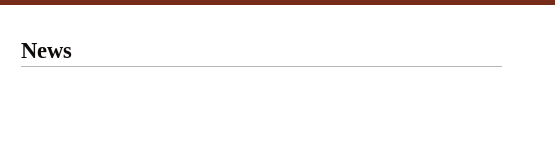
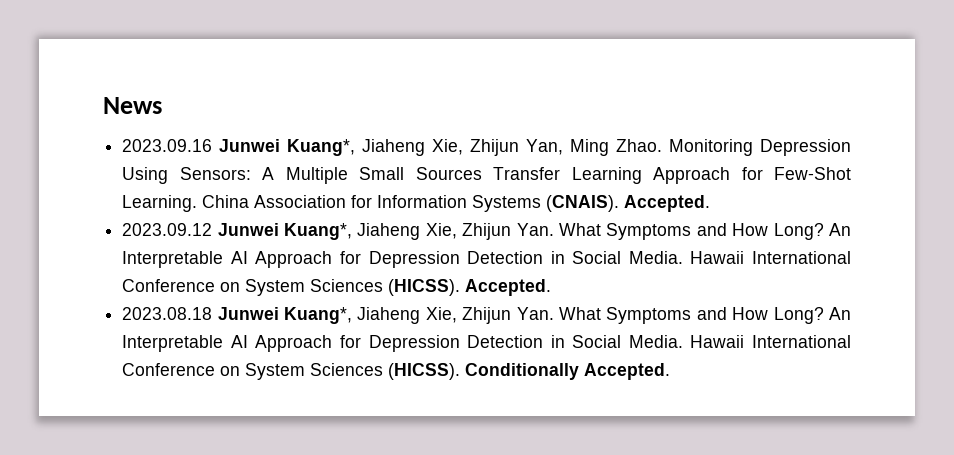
+ 2023.09.16 Junwei Kuang*, Jiaheng Xie, Zhijun Yan, Ming Zhao. Monitoring Depression Using Sensors: A Multiple Small Sources Transfer Learning Approach for Few-Shot Learning. China Association for Information Systems (CNAIS). Accepted.
+ 2023.09.12 Junwei Kuang*, Jiaheng Xie, Zhijun Yan. What Symptoms and How Long? An Interpretable AI Approach for Depression Detection in Social Media. Hawaii International Conference on System Sciences (HICSS). Accepted.
+ 2023.08.18 Junwei Kuang*, Jiaheng Xie, Zhijun Yan. What Symptoms and How Long? An Interpretable AI Approach for Depression Detection in Social Media. Hawaii International Conference on System Sciences (HICSS). Conditionally Accepted.

